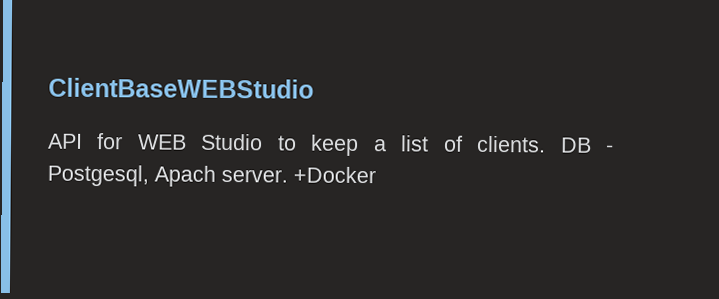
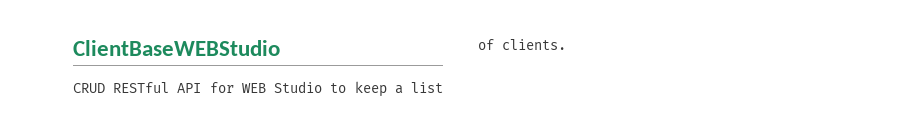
- API for WEB Studio to keep a list of clients. DB - Postgesql, Apach server. +Docker
+ CRUD RESTful API for WEB Studio to keep a list of clients.

